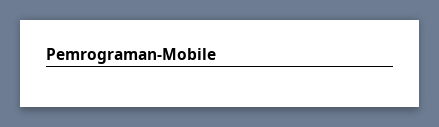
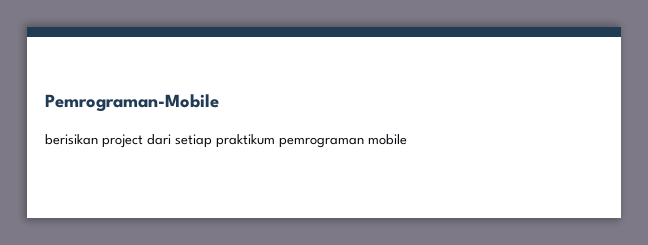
+ berisikan project dari setiap praktikum pemrograman mobile

